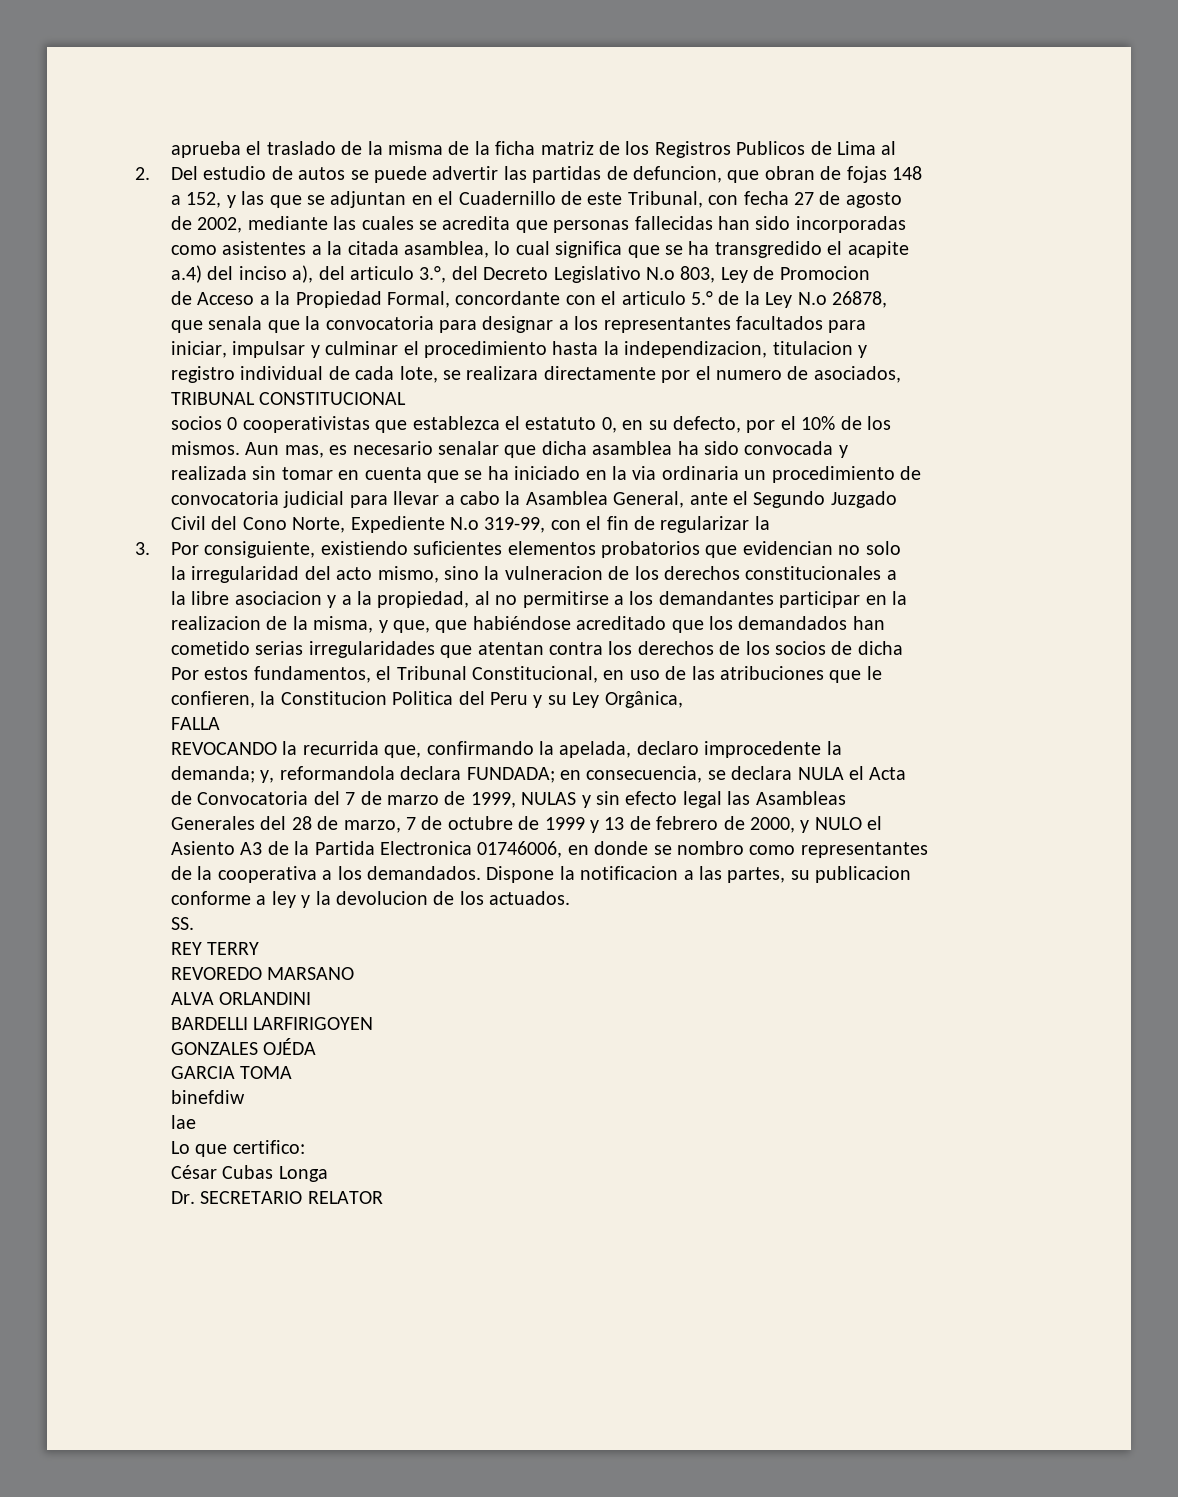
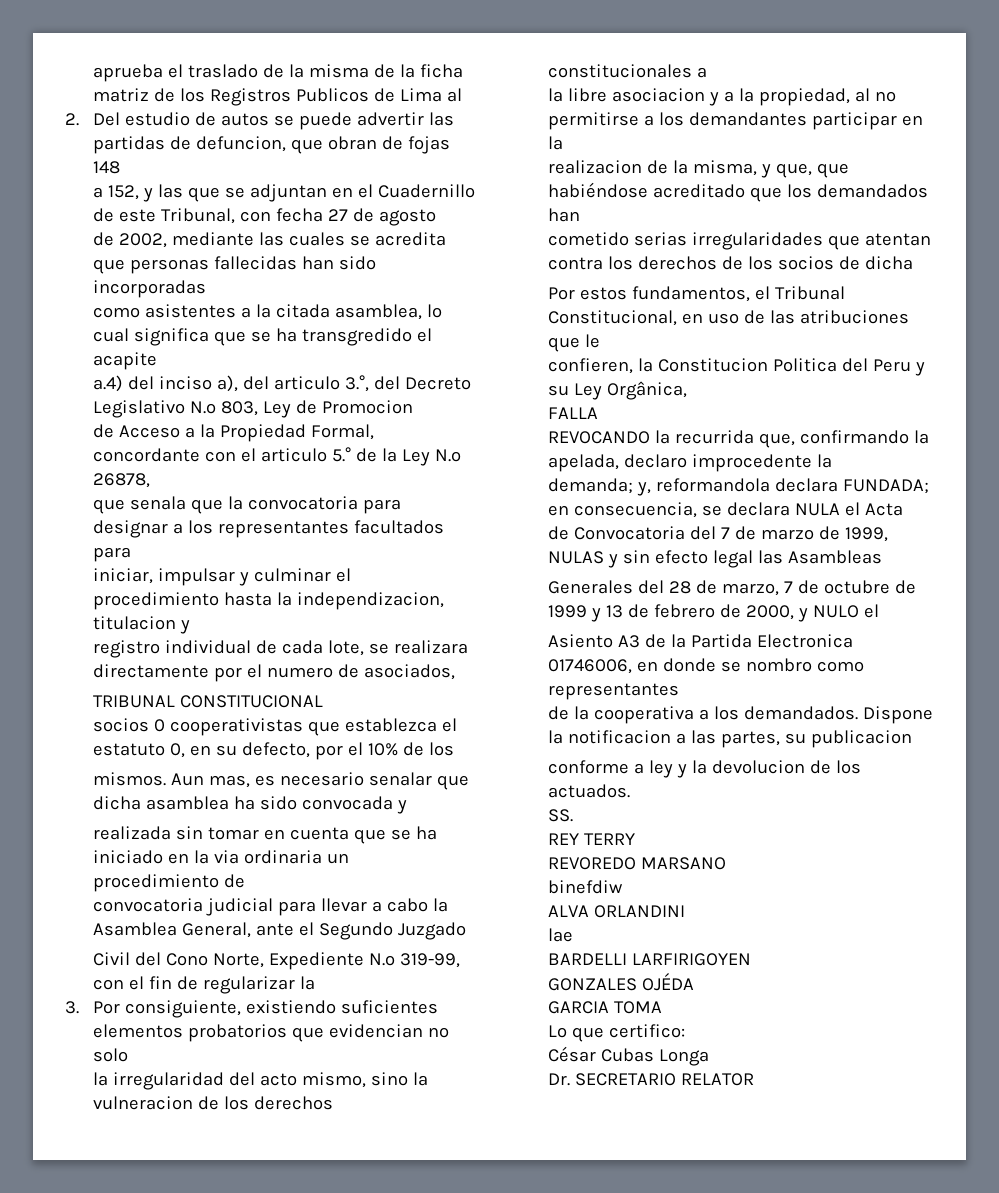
+ binefdiw
+ lae
- binefdiw
- lae

